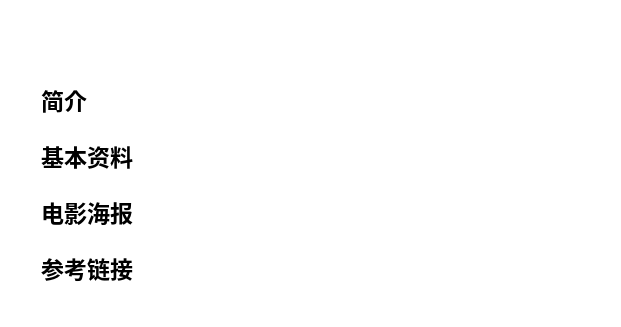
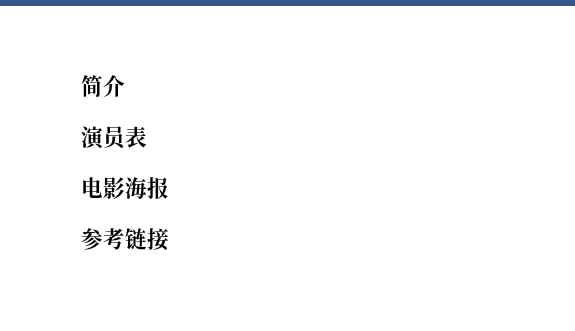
- 基本资料
+ 演员表

